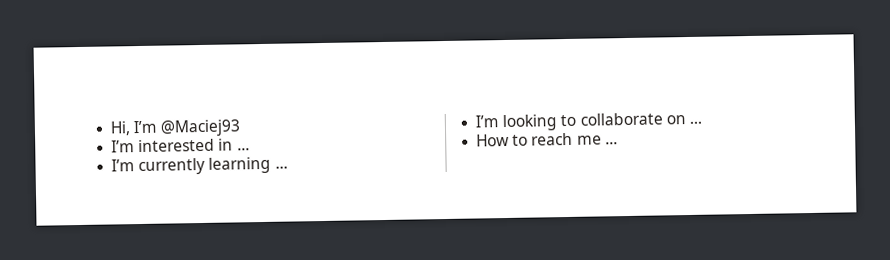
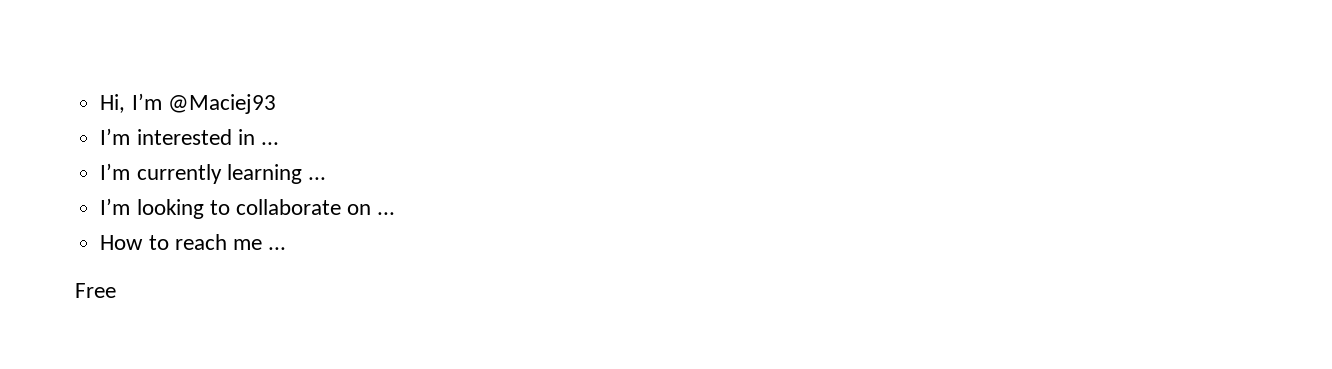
+ Free

